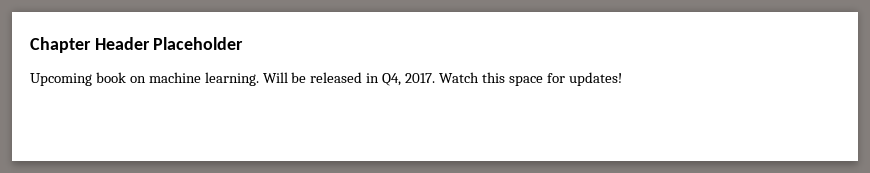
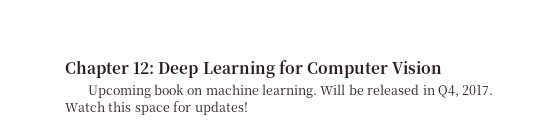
- Chapter Header Placeholder
+ Chapter 12: Deep Learning for Computer Vision

